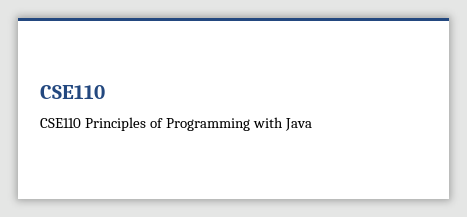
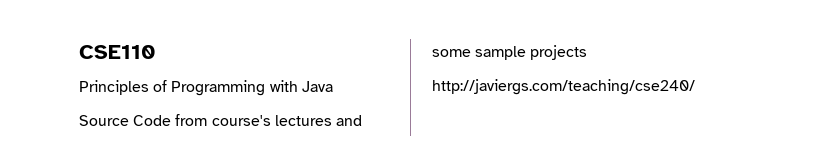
- CSE110 Principles of Programming with Java
+ Principles of Programming with Java
+ Source Code from course's lectures and some sample projects
+ http://javiergs.com/teaching/cse240/

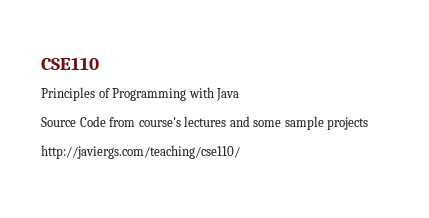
- http://javiergs.com/teaching/cse240/
+ http://javiergs.com/teaching/cse110/

